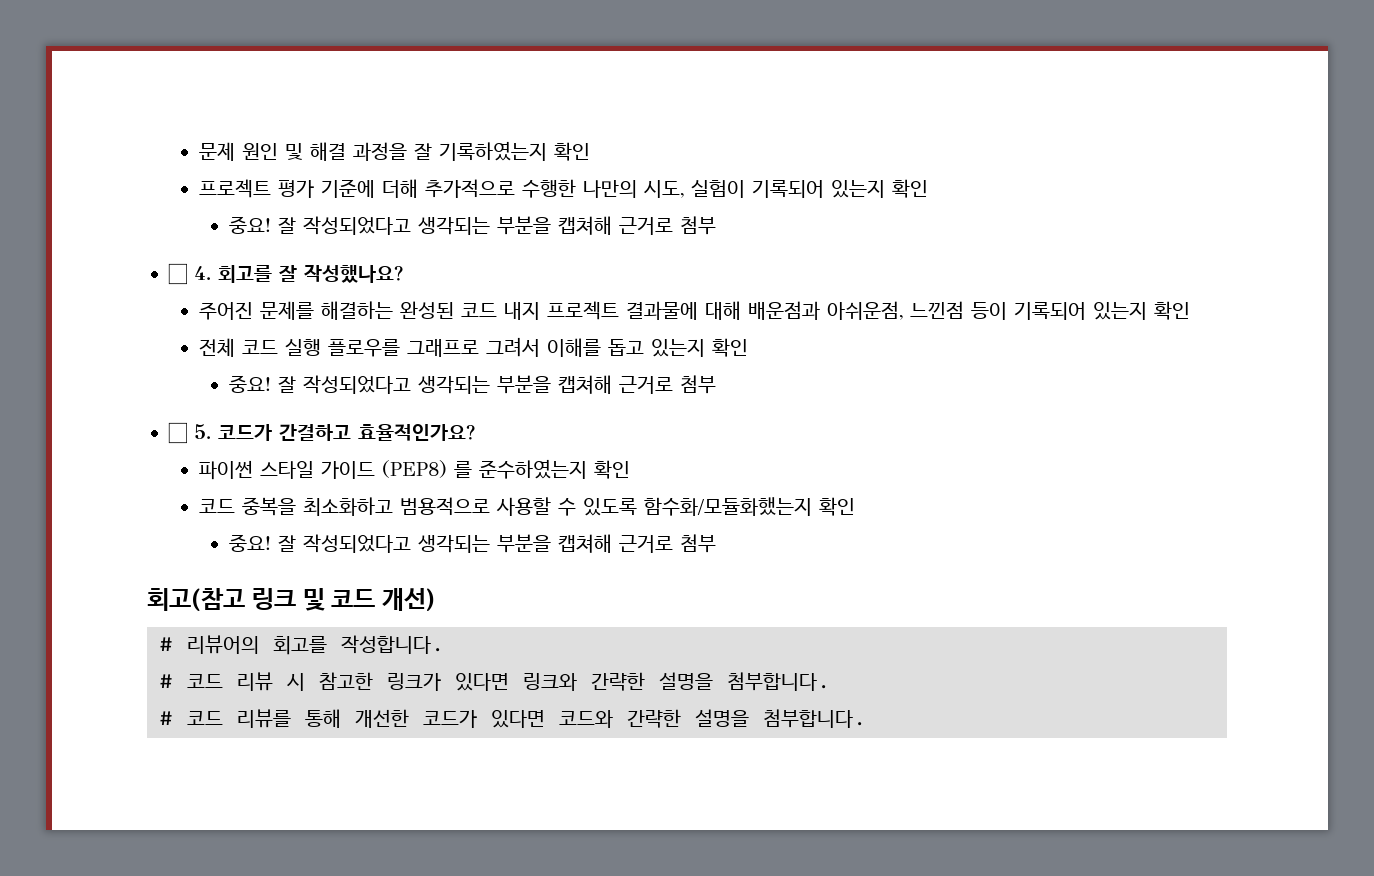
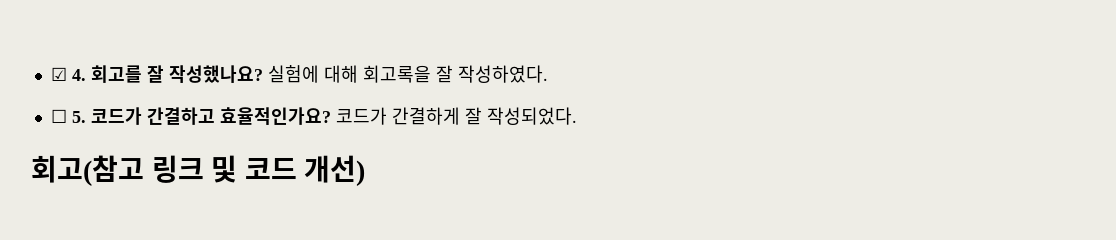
- 문제 원인 및 해결 과정을 잘 기록하였는지 확인
- 프로젝트 평가 기준에 더해 추가적으로 수행한 나만의 시도, 실험이 기록되어 있는지 확인
- 중요! 잘 작성되었다고 생각되는 부분을 캡쳐해 근거로 첨부
- ☐ 4. 회고를 잘 작성했나요?
- 주어진 문제를 해결하는 완성된 코드 내지 프로젝트 결과물에 대해 배운점과 아쉬운점, 느낀점 등이 기록되어 있는지 확인
- 전체 코드 실행 플로우를 그래프로 그려서 이해를 돕고 있는지 확인
- 중요! 잘 작성되었다고 생각되는 부분을 캡쳐해 근거로 첨부
+ ☑ 4. 회고를 잘 작성했나요? 실험에 대해 회고록을 잘 작성하였다.
- ☐ 5. 코드가 간결하고 효율적인가요?
- 파이썬 스타일 가이드 (PEP8) 를 준수하였는지 확인
- 코드 중복을 최소화하고 범용적으로 사용할 수 있도록 함수화/모듈화했는지 확인
- 중요! 잘 작성되었다고 생각되는 부분을 캡쳐해 근거로 첨부
+ ☐ 5. 코드가 간결하고 효율적인가요? 코드가 간결하게 잘 작성되었다.
- # 리뷰어의 회고를 작성합니다.
- # 코드 리뷰 시 참고한 링크가 있다면 링크와 간략한 설명을 첨부합니다.
- # 코드 리뷰를 통해 개선한 코드가 있다면 코드와 간략한 설명을 첨부합니다.

